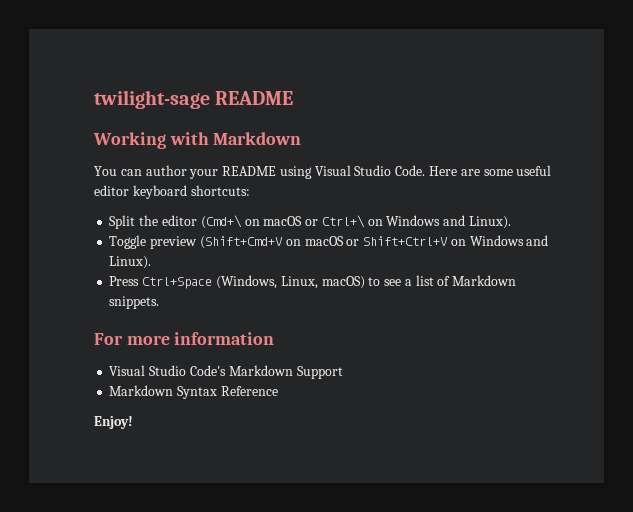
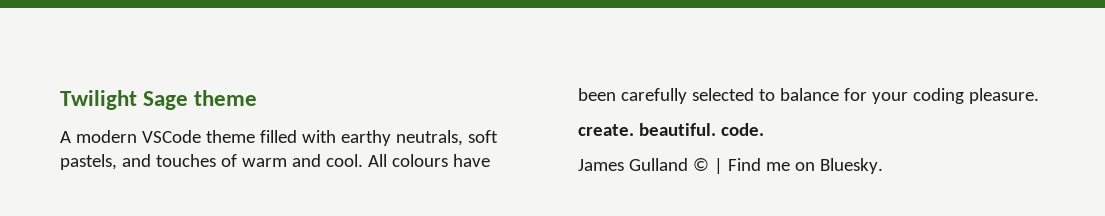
- twilight-sage README
- Working with Markdown
- You can author your README using Visual Studio Code. Here are some useful editor keyboard shortcuts:
- Split the editor (Cmd+\ on macOS or Ctrl+\ on Windows and Linux).
- Toggle preview (Shift+Cmd+V on macOS or Shift+Ctrl+V on Windows and Linux).
- Press Ctrl+Space (Windows, Linux, macOS) to see a list of Markdown snippets.
- For more information
- Visual Studio Code's Markdown Support
- Markdown Syntax Reference
- Enjoy!
+ Twilight Sage theme
+ A modern VSCode theme filled with earthy neutrals, soft pastels, and touches of warm and cool. All colours have been carefully selected to balance for your coding pleasure.
+ create. beautiful. code.
+ James Gulland © | Find me on Bluesky.

